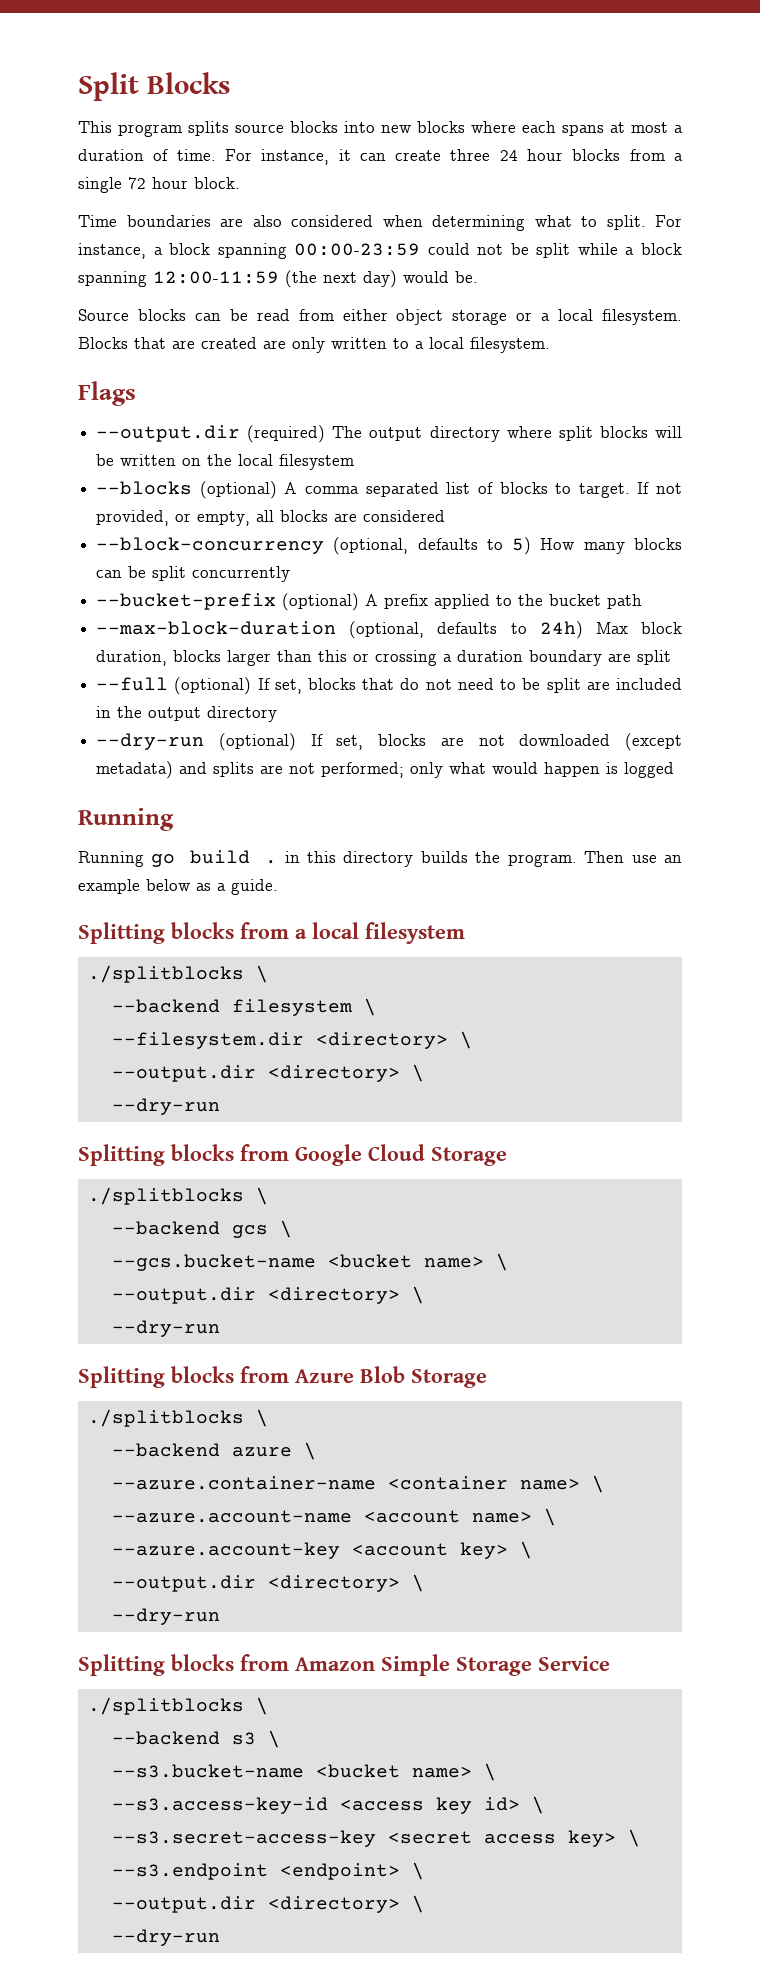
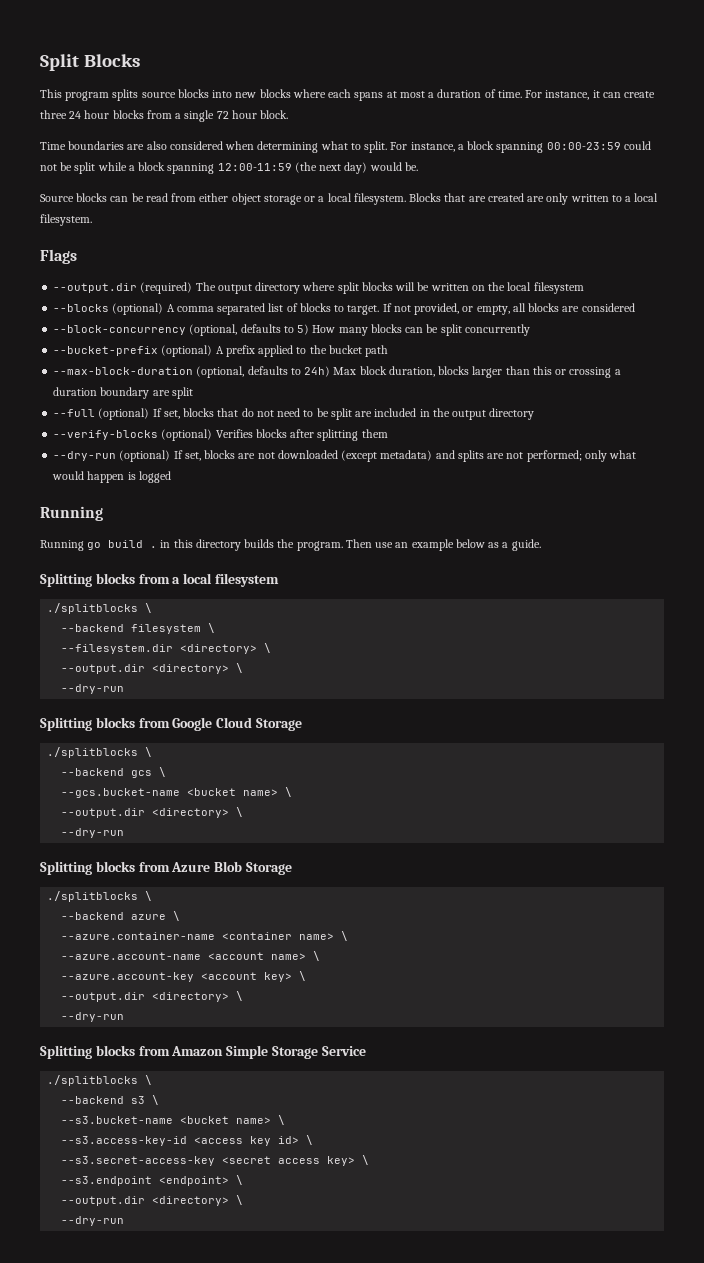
+ --verify-blocks (optional) Verifies blocks after splitting them

